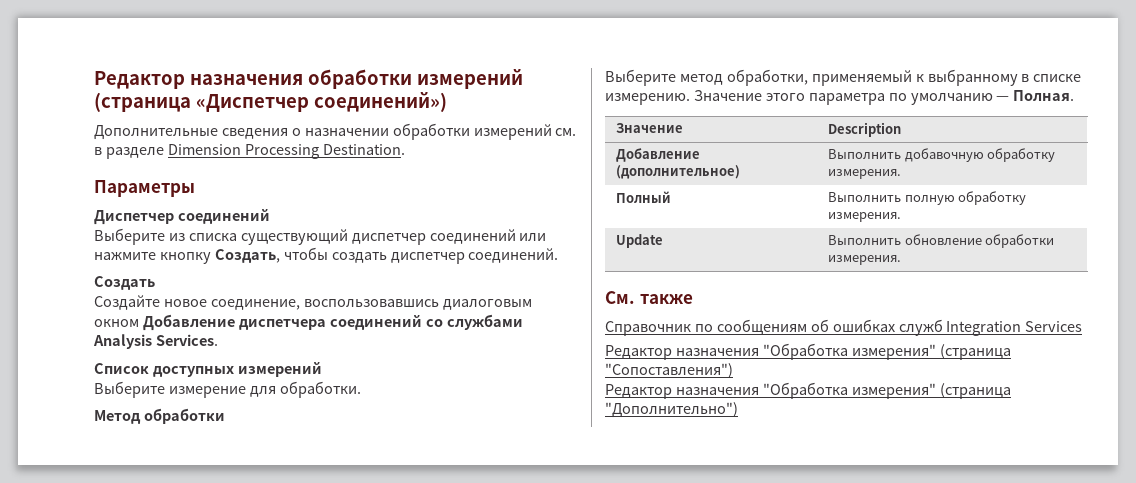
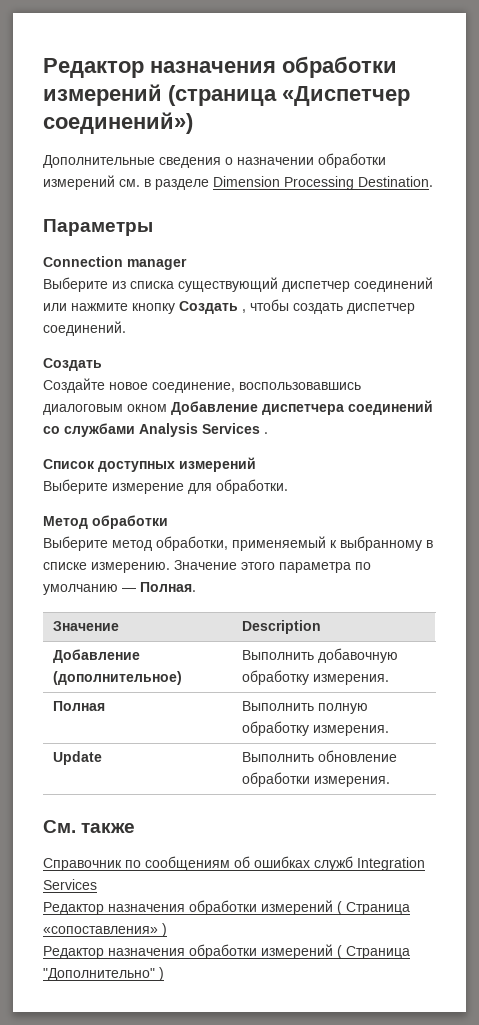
- Диспетчер соединений
+ Connection manager
- Выберите из списка существующий диспетчер соединений или нажмите кнопку Создать, чтобы создать диспетчер соединений.
+ Выберите из списка существующий диспетчер соединений или нажмите кнопку Создать , чтобы создать диспетчер соединений.
- Создайте новое соединение, воспользовавшись диалоговым окном Добавление диспетчера соединений со службами Analysis Services.
+ Создайте новое соединение, воспользовавшись диалоговым окном Добавление диспетчера соединений со службами Analysis Services .
- Полный | Выполнить полную обработку измерения.
+ Полная | Выполнить полную обработку измерения.
- Редактор назначения "Обработка измерения" (страница "Сопоставления")
- Редактор назначения "Обработка измерения" (страница "Дополнительно")
+ Редактор назначения обработки измерений ( Страница «сопоставления» )
+ Редактор назначения обработки измерений ( Страница "Дополнительно" )

